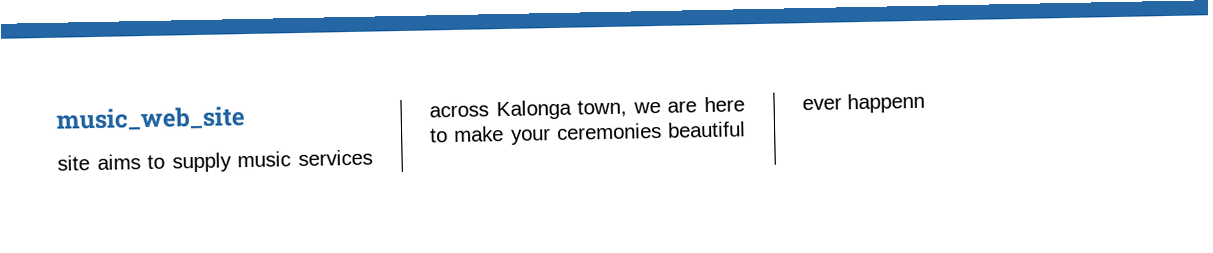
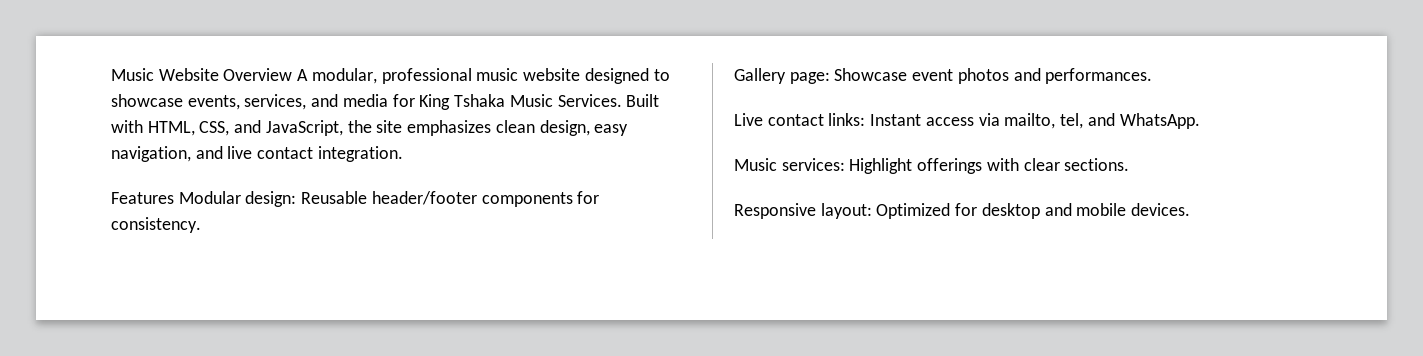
- music_web_site
- site aims to supply music services across Kalonga town, we are here to make your ceremonies beautiful ever happenn
+ Music Website Overview A modular, professional music website designed to showcase events, services, and media for King Tshaka Music Services. Built with HTML, CSS, and JavaScript, the site emphasizes clean design, easy navigation, and live contact integration.
+ Features Modular design: Reusable header/footer components for consistency.
+ Gallery page: Showcase event photos and performances.
+ Live contact links: Instant access via mailto, tel, and WhatsApp.
+ Music services: Highlight offerings with clear sections.
+ Responsive layout: Optimized for desktop and mobile devices.

